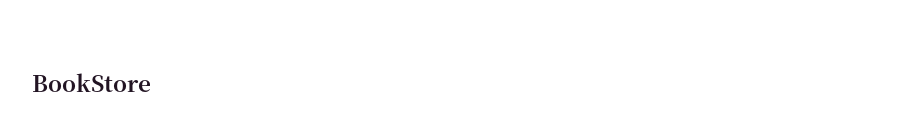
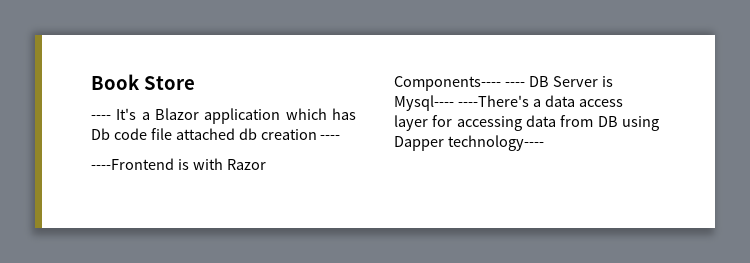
- BookStore
+ Book Store
+ ---- It's a Blazor application which has Db code file attached db creation ----
+ ----Frontend is with Razor Components---- ---- DB Server is Mysql---- ----There's a data access layer for accessing data from DB using Dapper technology----

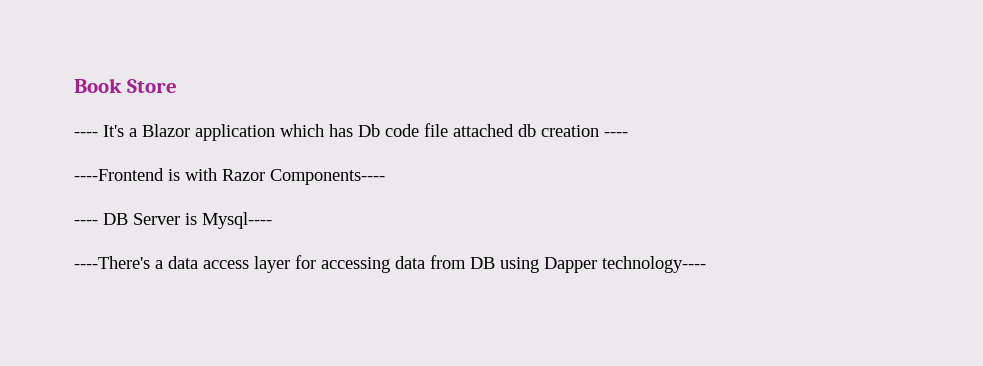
- ----Frontend is with Razor Components---- ---- DB Server is Mysql---- ----There's a data access layer for accessing data from DB using Dapper technology----
+ ----Frontend is with Razor Components----
+ ---- DB Server is Mysql----
+ ----There's a data access layer for accessing data from DB using Dapper technology----

